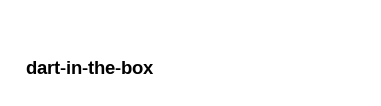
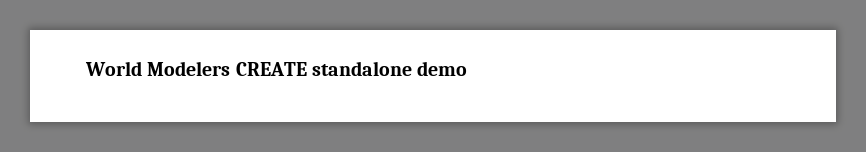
- dart-in-the-box
+ World Modelers CREATE standalone demo

